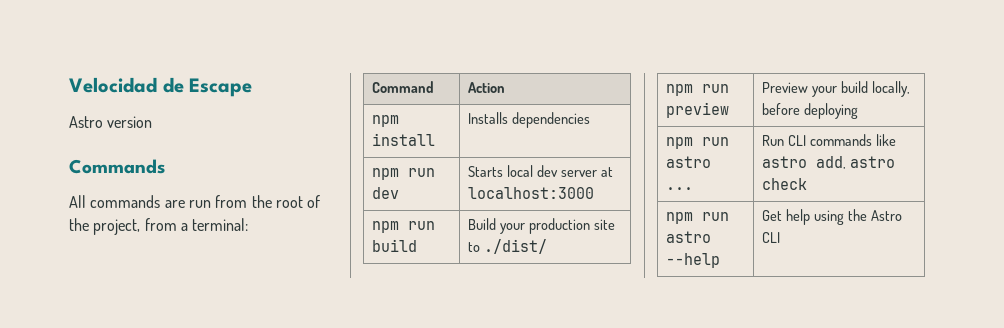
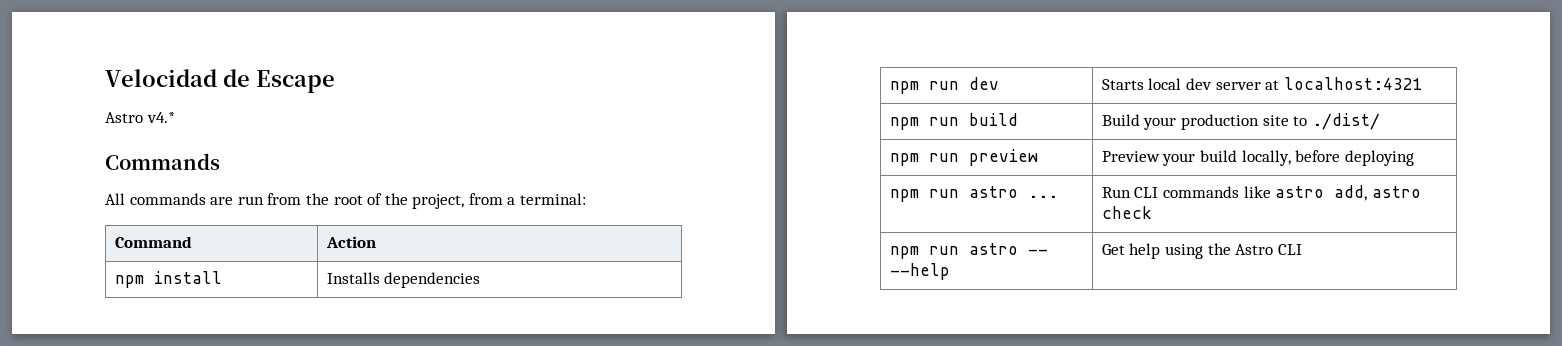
- Astro version
+ Astro v4.*
- npm run dev | Starts local dev server at localhost:3000
+ npm run dev | Starts local dev server at localhost:4321
- npm run astro --help | Get help using the Astro CLI
+ npm run astro -- --help | Get help using the Astro CLI

